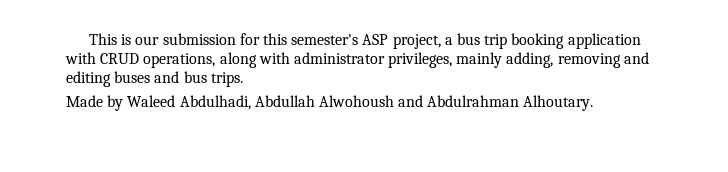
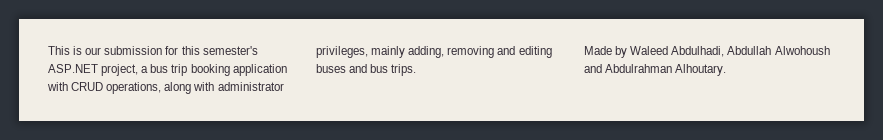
- This is our submission for this semester's ASP project, a bus trip booking application with CRUD operations, along with administrator privileges, mainly adding, removing and editing buses and bus trips.
+ This is our submission for this semester's ASP.NET project, a bus trip booking application with CRUD operations, along with administrator privileges, mainly adding, removing and editing buses and bus trips.

